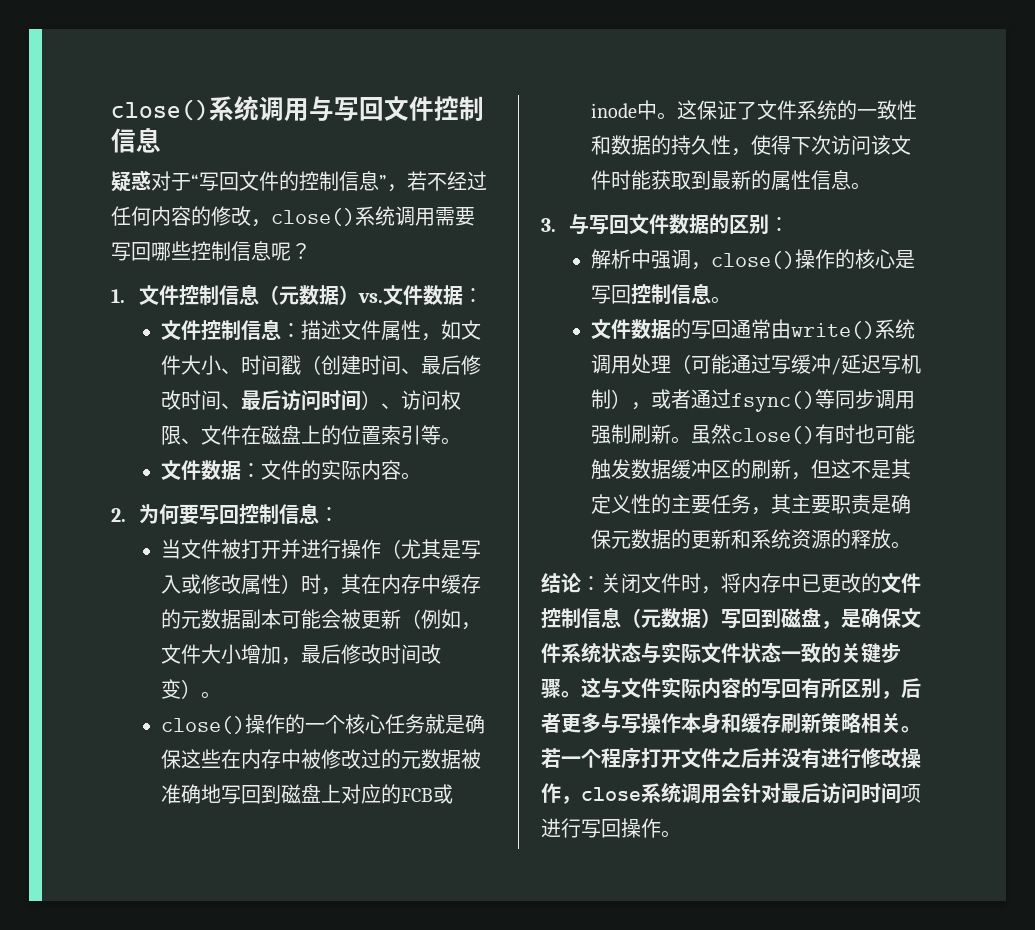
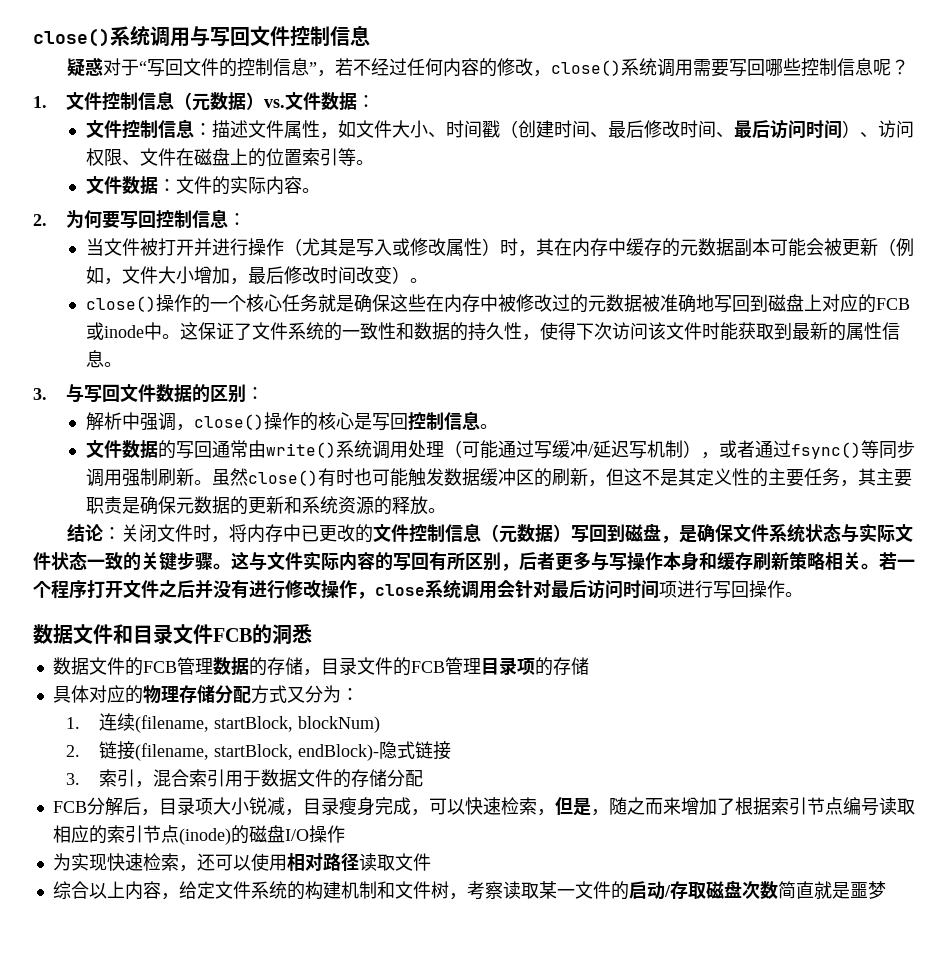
+ 数据文件和目录文件FCB的洞悉
+ 数据文件的FCB管理数据的存储，目录文件的FCB管理目录项的存储
+ 具体对应的物理存储分配方式又分为：
+ 1.连续(filename, startBlock, blockNum)
+ 2.链接(filename, startBlock, endBlock)-隐式链接
+ 3.索引，混合索引用于数据文件的存储分配
+ FCB分解后，目录项大小锐减，目录瘦身完成，可以快速检索，但是，随之而来增加了根据索引节点编号读取相应的索引节点(inode)的磁盘I/O操作
+ 为实现快速检索，还可以使用相对路径读取文件
+ 综合以上内容，给定文件系统的构建机制和文件树，考察读取某一文件的启动/存取磁盘次数简直就是噩梦

